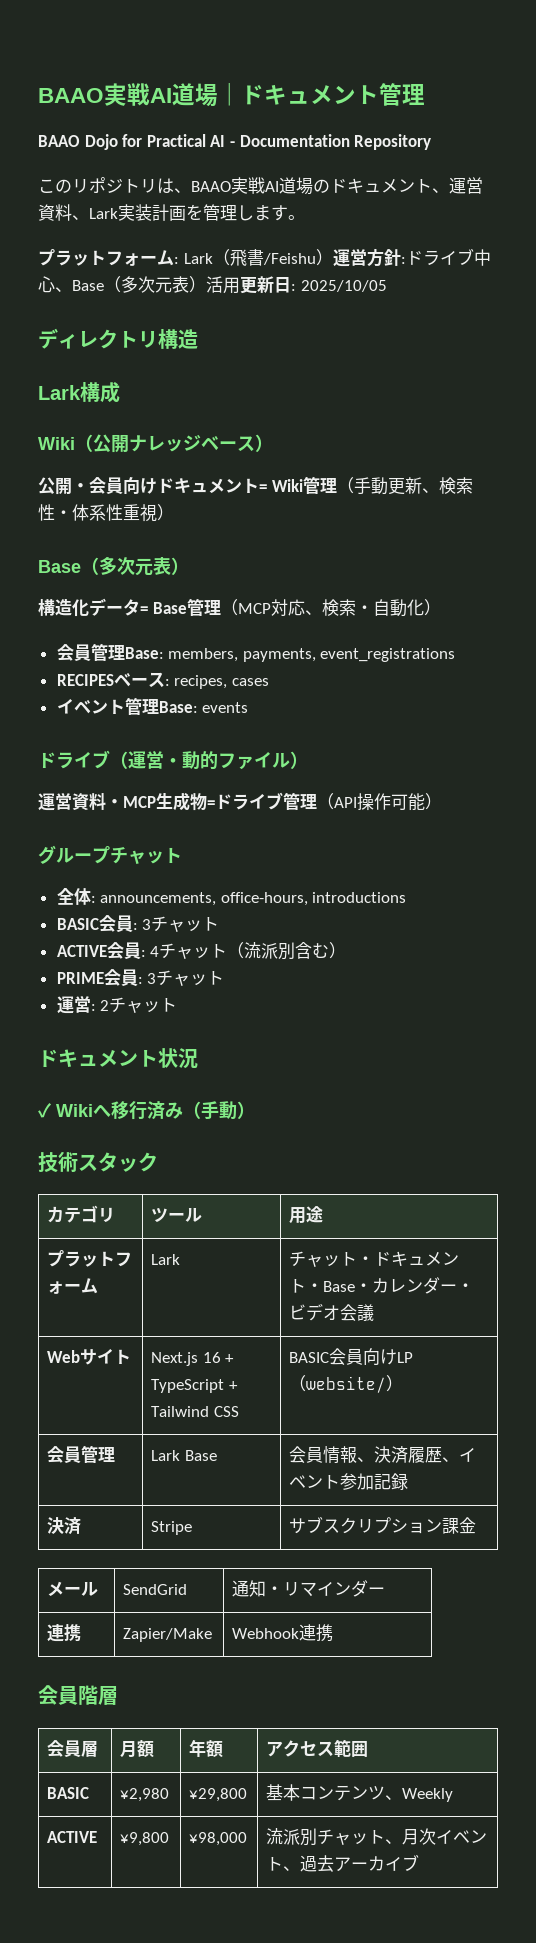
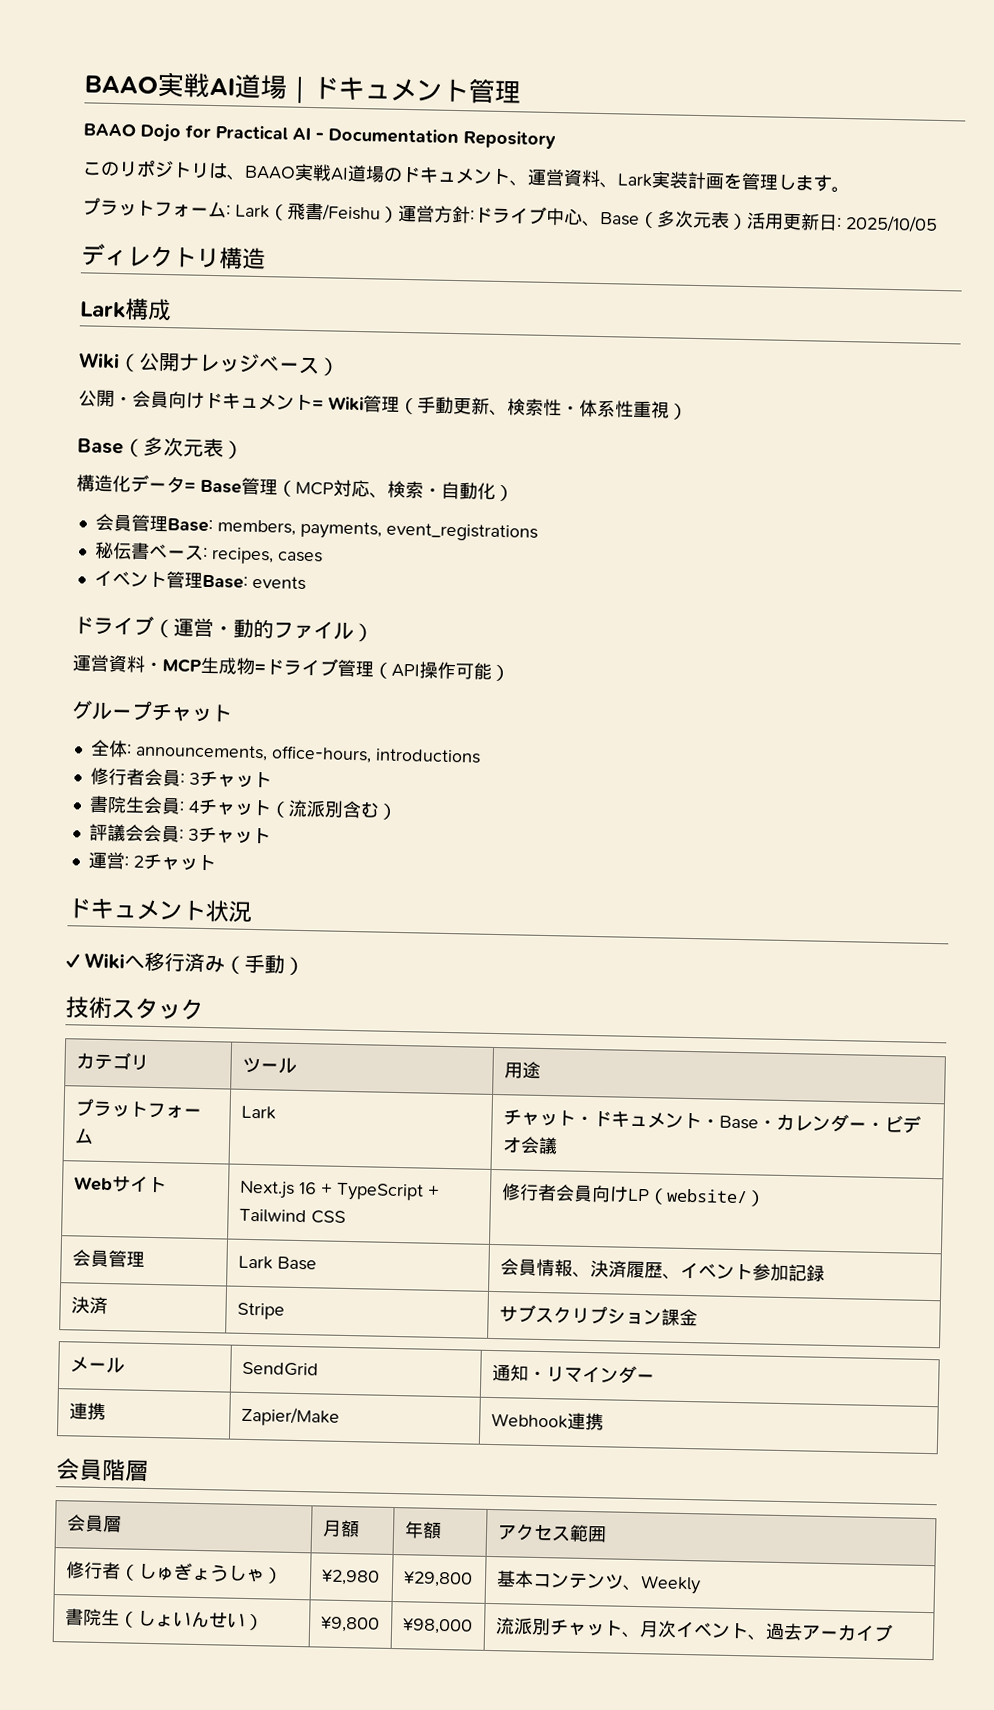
- RECIPESベース: recipes, cases
+ 秘伝書ベース: recipes, cases
- BASIC会員: 3チャット
- ACTIVE会員: 4チャット（流派別含む）
+ 修行者会員: 3チャット
+ 書院生会員: 4チャット（流派別含む）
- PRIME会員: 3チャット
+ 評議会会員: 3チャット
- Webサイト | Next.js 16 + TypeScript + Tailwind CSS | BASIC会員向けLP（website/）
+ Webサイト | Next.js 16 + TypeScript + Tailwind CSS | 修行者会員向けLP（website/）
- BASIC | ¥2,980 | ¥29,800 | 基本コンテンツ、Weekly
+ 修行者（しゅぎょうしゃ） | ¥2,980 | ¥29,800 | 基本コンテンツ、Weekly
- ACTIVE | ¥9,800 | ¥98,000 | 流派別チャット、月次イベント、過去アーカイブ
+ 書院生（しょいんせい） | ¥9,800 | ¥98,000 | 流派別チャット、月次イベント、過去アーカイブ

